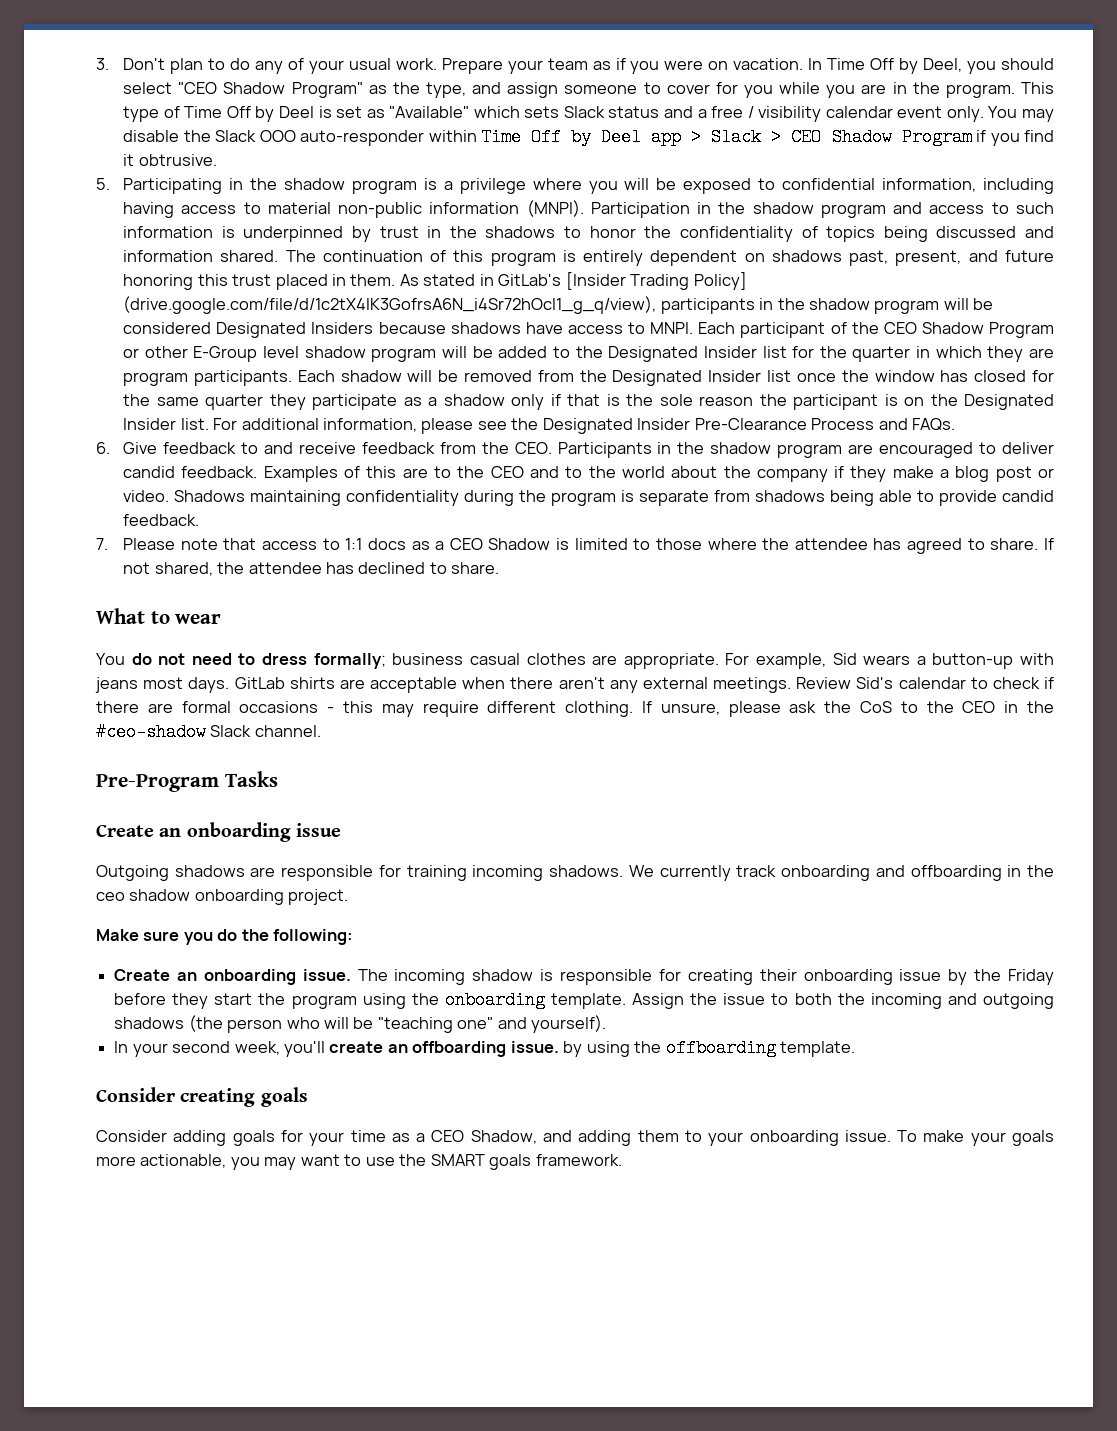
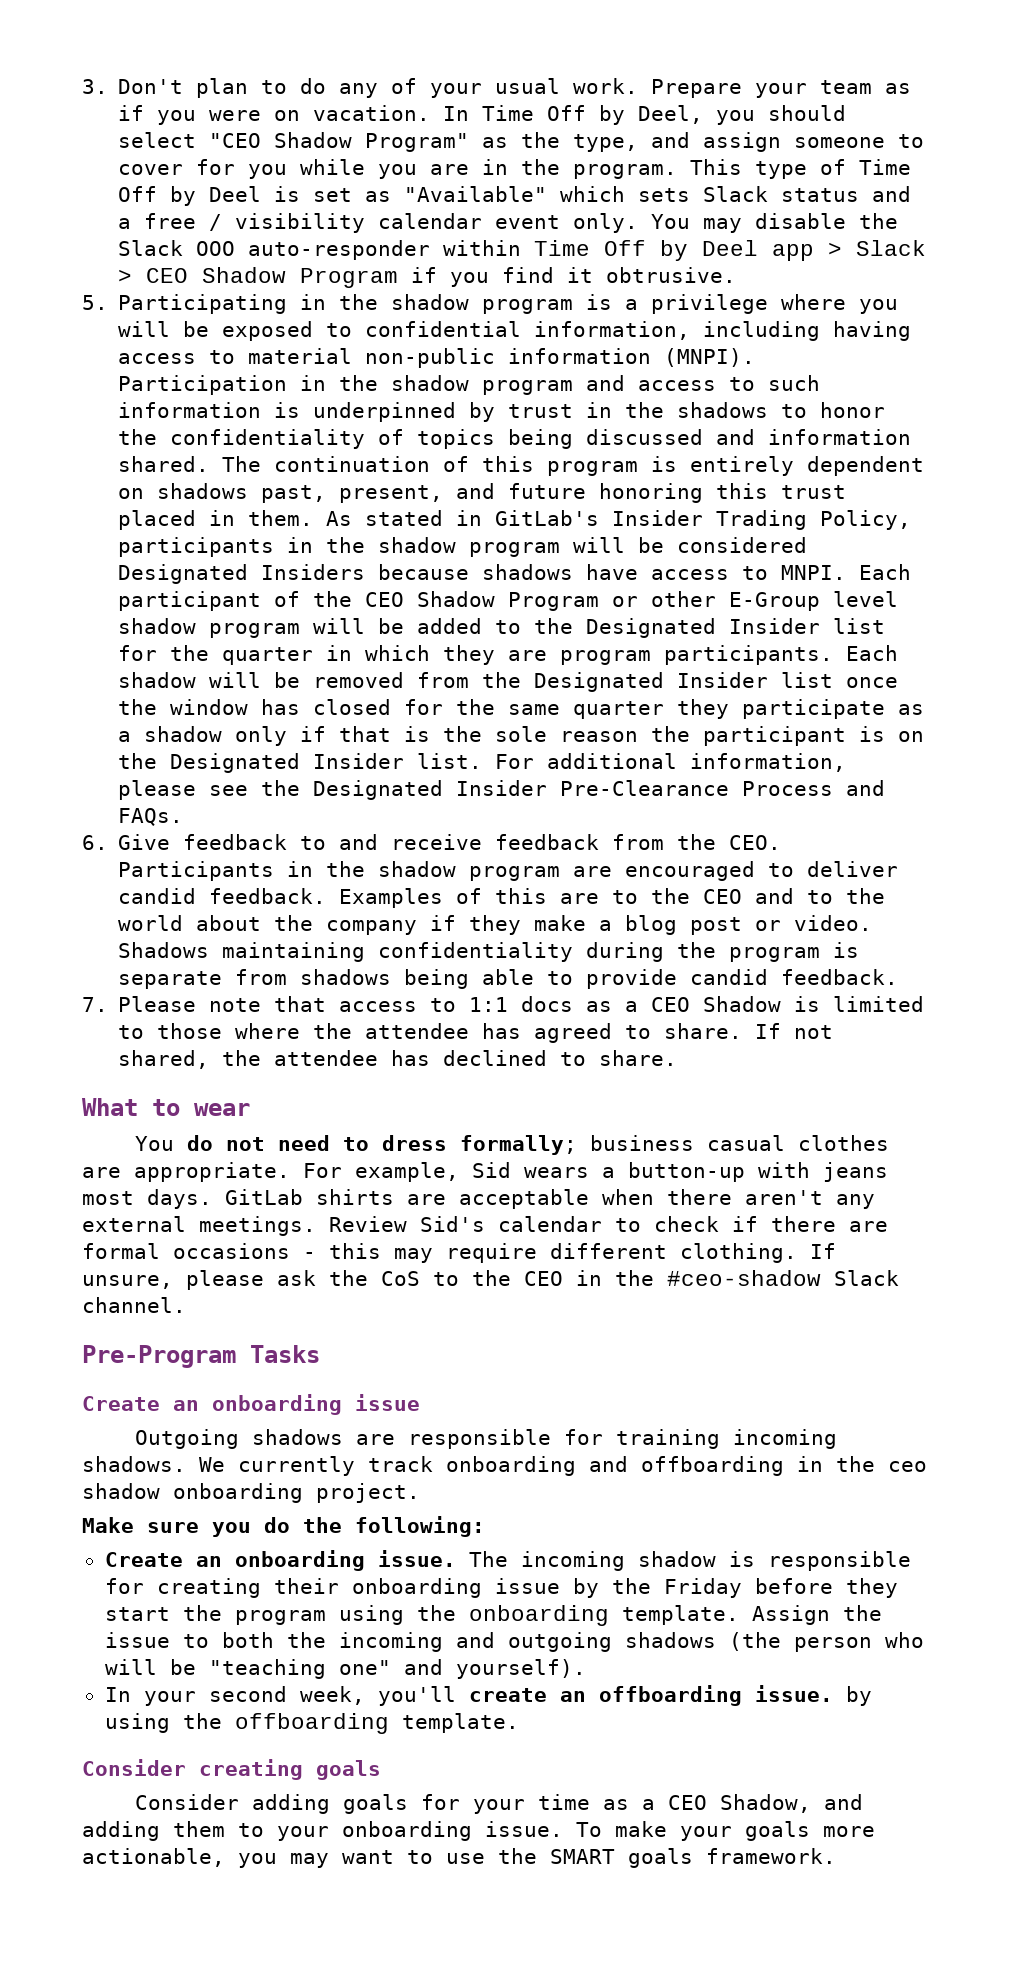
- As stated in GitLab's [Insider Trading Policy] (drive.google.com/file/d/1c2tX4IK3GofrsA6N_i4Sr72hOcI1_g_q/view), participants in the shadow program will be considered Designated Insiders because shadows have access to MNPI.
+ As stated in GitLab's Insider Trading Policy, participants in the shadow program will be considered Designated Insiders because shadows have access to MNPI.

